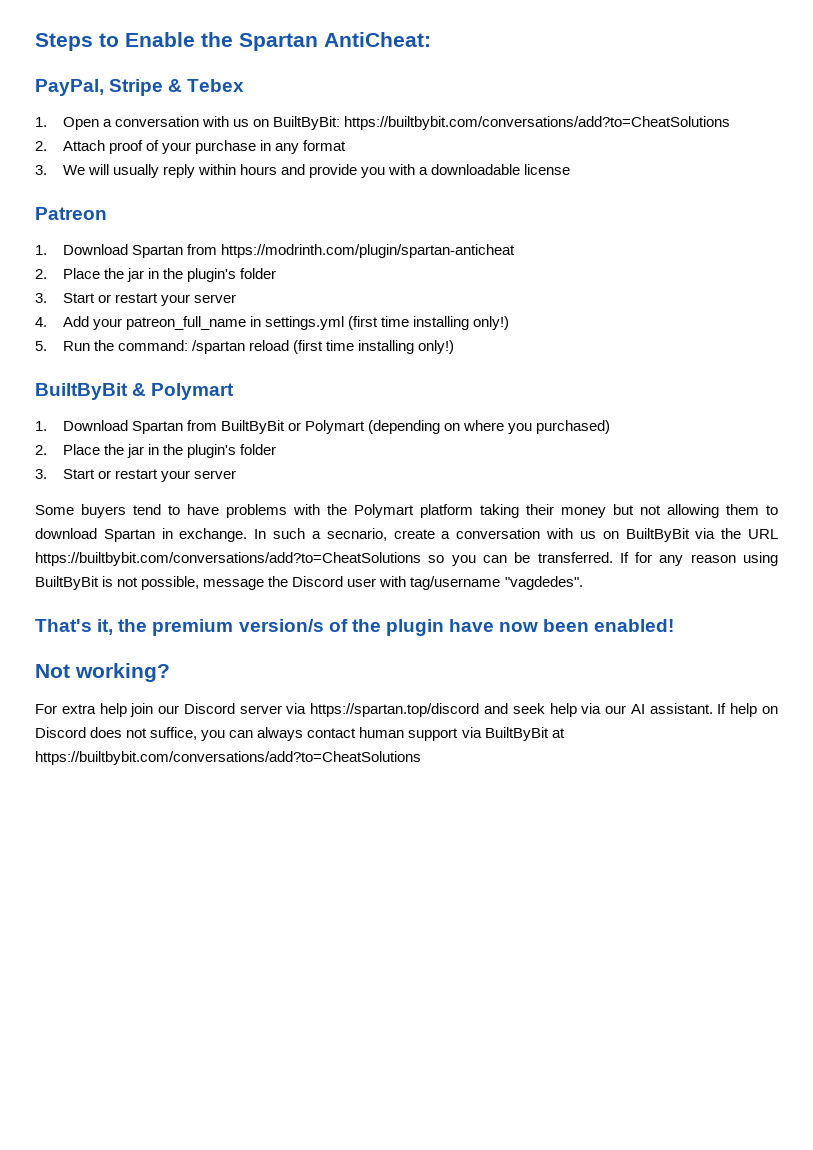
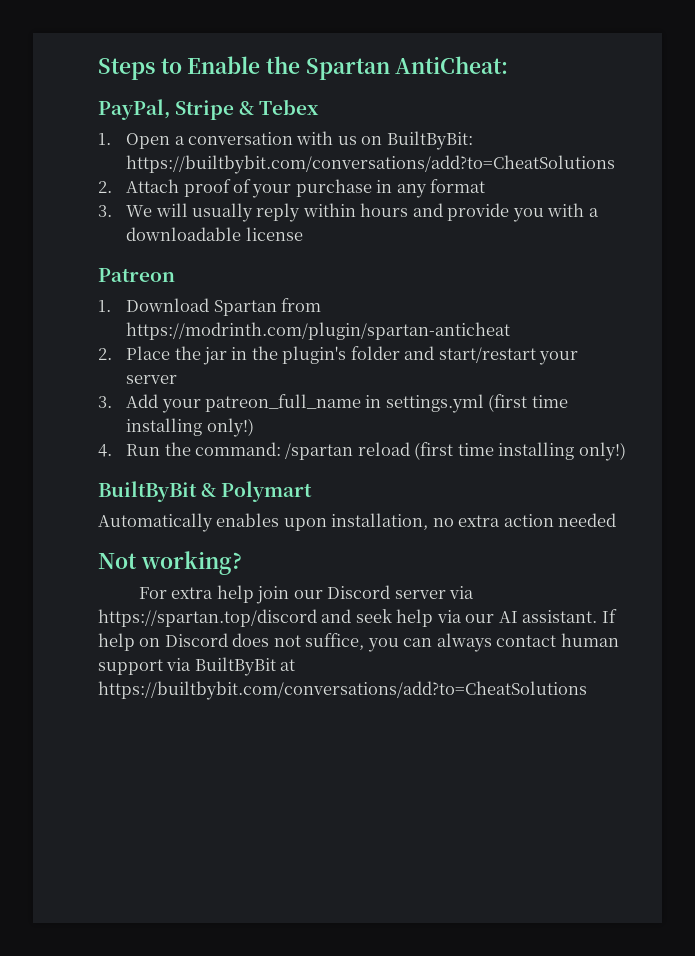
  1. Download Spartan from https://modrinth.com/plugin/spartan-anticheat
- 2. Place the jar in the plugin's folder
- 3. Start or restart your server
- 4. Add your patreon_full_name in settings.yml (first time installing only!)
+ 2. Place the jar in the plugin's folder and start/restart your server
+ 3. Add your patreon_full_name in settings.yml (first time installing only!)
- 5. Run the command: /spartan reload (first time installing only!)
+ 4. Run the command: /spartan reload (first time installing only!)
- 1. Download Spartan from BuiltByBit or Polymart (depending on where you purchased)
- 2. Place the jar in the plugin's folder
- 3. Start or restart your server
- Some buyers tend to have problems with the Polymart platform taking their money but not allowing them to download Spartan in exchange. In such a secnario, create a conversation with us on BuiltByBit via the URL https://builtbybit.com/conversations/add?to=CheatSolutions so you can be transferred. If for any reason using BuiltByBit is not possible, message the Discord user with tag/username "vagdedes".
- That's it, the premium version/s of the plugin have now been enabled!
+ Automatically enables upon installation, no extra action needed

